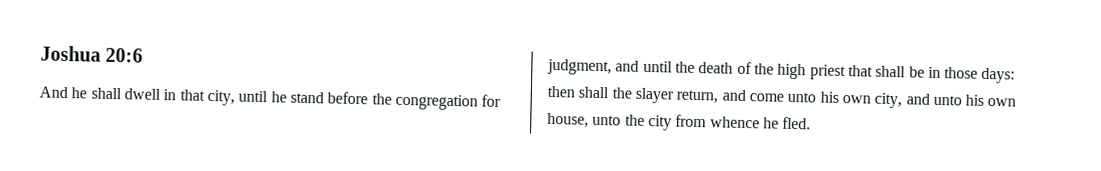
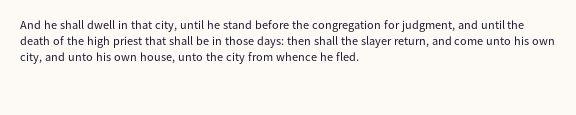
- Joshua 20:6

